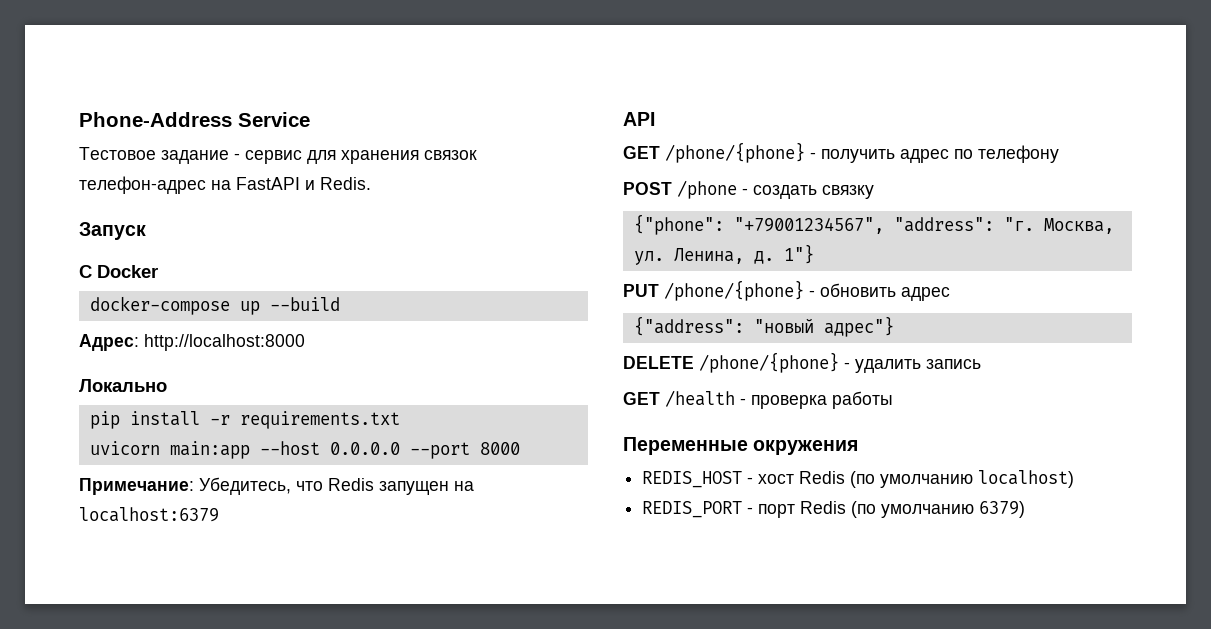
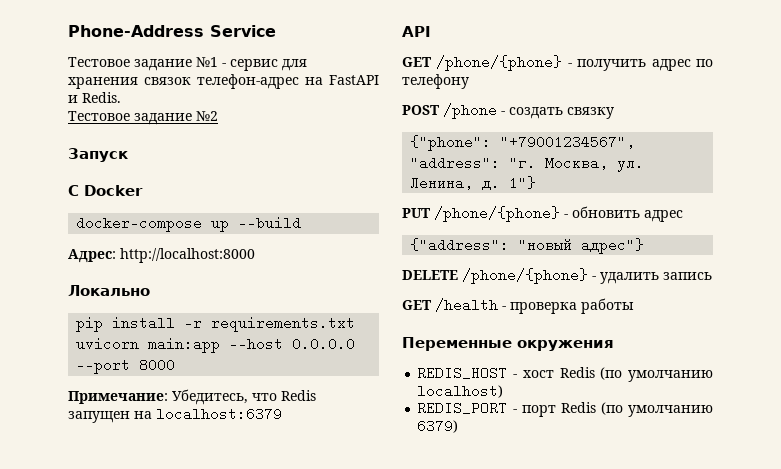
- Тестовое задание - сервис для хранения связок телефон-адрес на FastAPI и Redis.
+ Тестовое задание №1 - сервис для хранения связок телефон-адрес на FastAPI и Redis.
+ Тестовое задание №2

